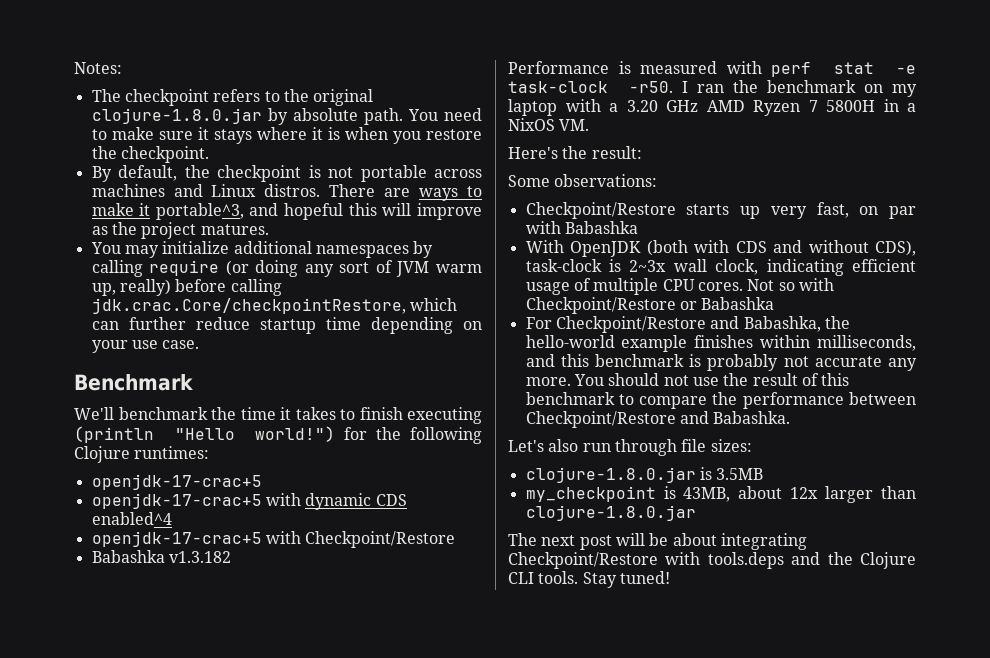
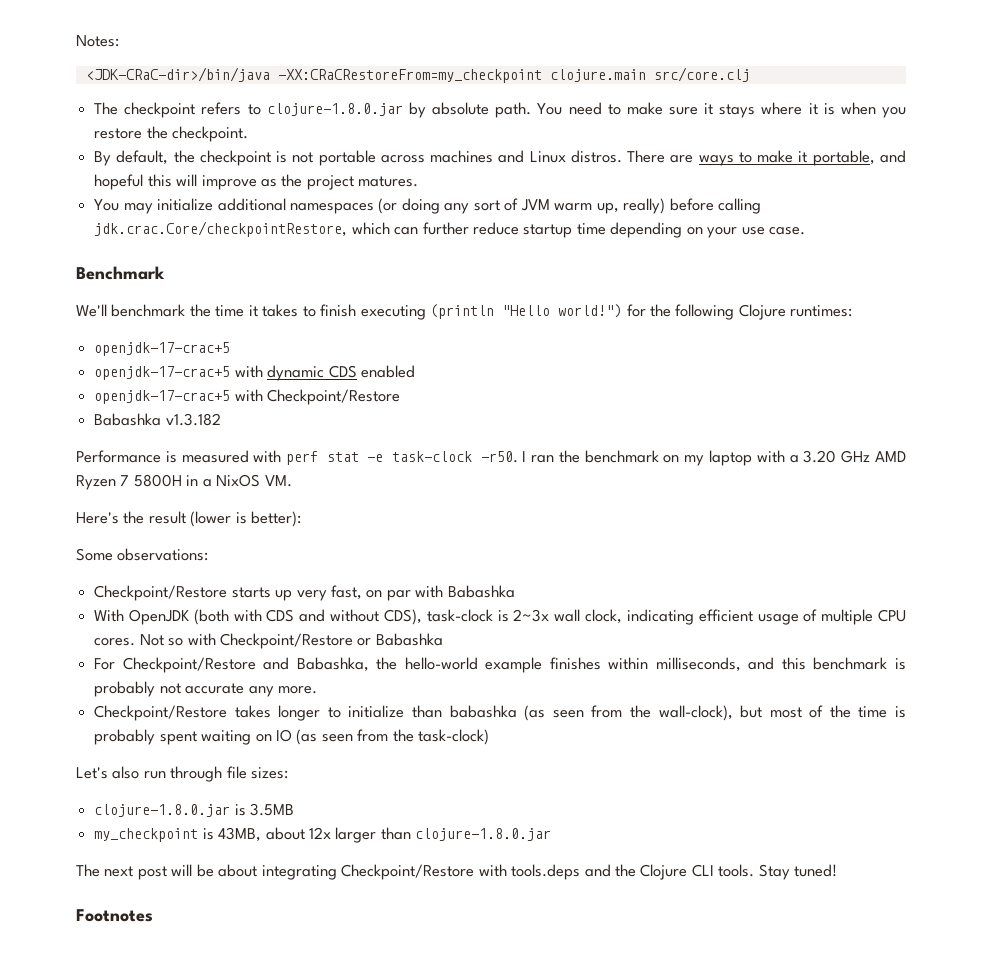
+ <JDK-CRaC-dir>/bin/java -XX:CRaCRestoreFrom=my_checkpoint clojure.main src/core.clj
- The checkpoint refers to the original clojure-1.8.0.jar by absolute path.
+ The checkpoint refers to clojure-1.8.0.jar by absolute path.
- There are ways to make it portable^3, and hopeful this will improve as the project matures.
+ There are ways to make it portable, and hopeful this will improve as the project matures.
- You may initialize additional namespaces by calling require (or doing any sort of JVM warm up, really) before calling jdk.crac.Core/checkpointRestore, which can further reduce startup time depending on your use case.
+ You may initialize additional namespaces (or doing any sort of JVM warm up, really) before calling jdk.crac.Core/checkpointRestore, which can further reduce startup time depending on your use case.
- openjdk-17-crac+5 with dynamic CDS enabled^4
+ openjdk-17-crac+5 with dynamic CDS enabled
- Here's the result:
+ Here's the result (lower is better):
- For Checkpoint/Restore and Babashka, the hello-world example finishes within milliseconds, and this benchmark is probably not accurate any more. You should not use the result of this benchmark to compare the performance between Checkpoint/Restore and Babashka.
+ For Checkpoint/Restore and Babashka, the hello-world example finishes within milliseconds, and this benchmark is probably not accurate any more.
+ Checkpoint/Restore takes longer to initialize than babashka (as seen from the wall-clock), but most of the time is probably spent waiting on IO (as seen from the task-clock)
+ Footnotes

